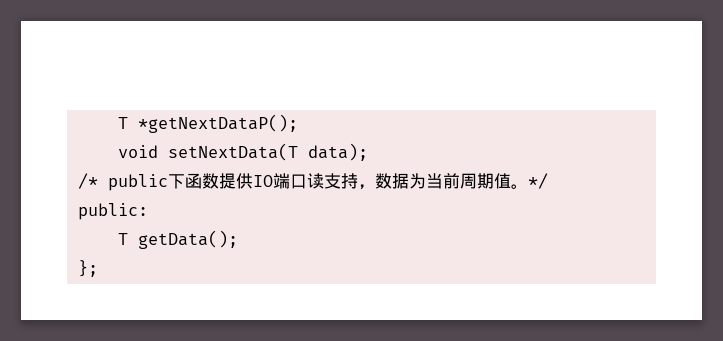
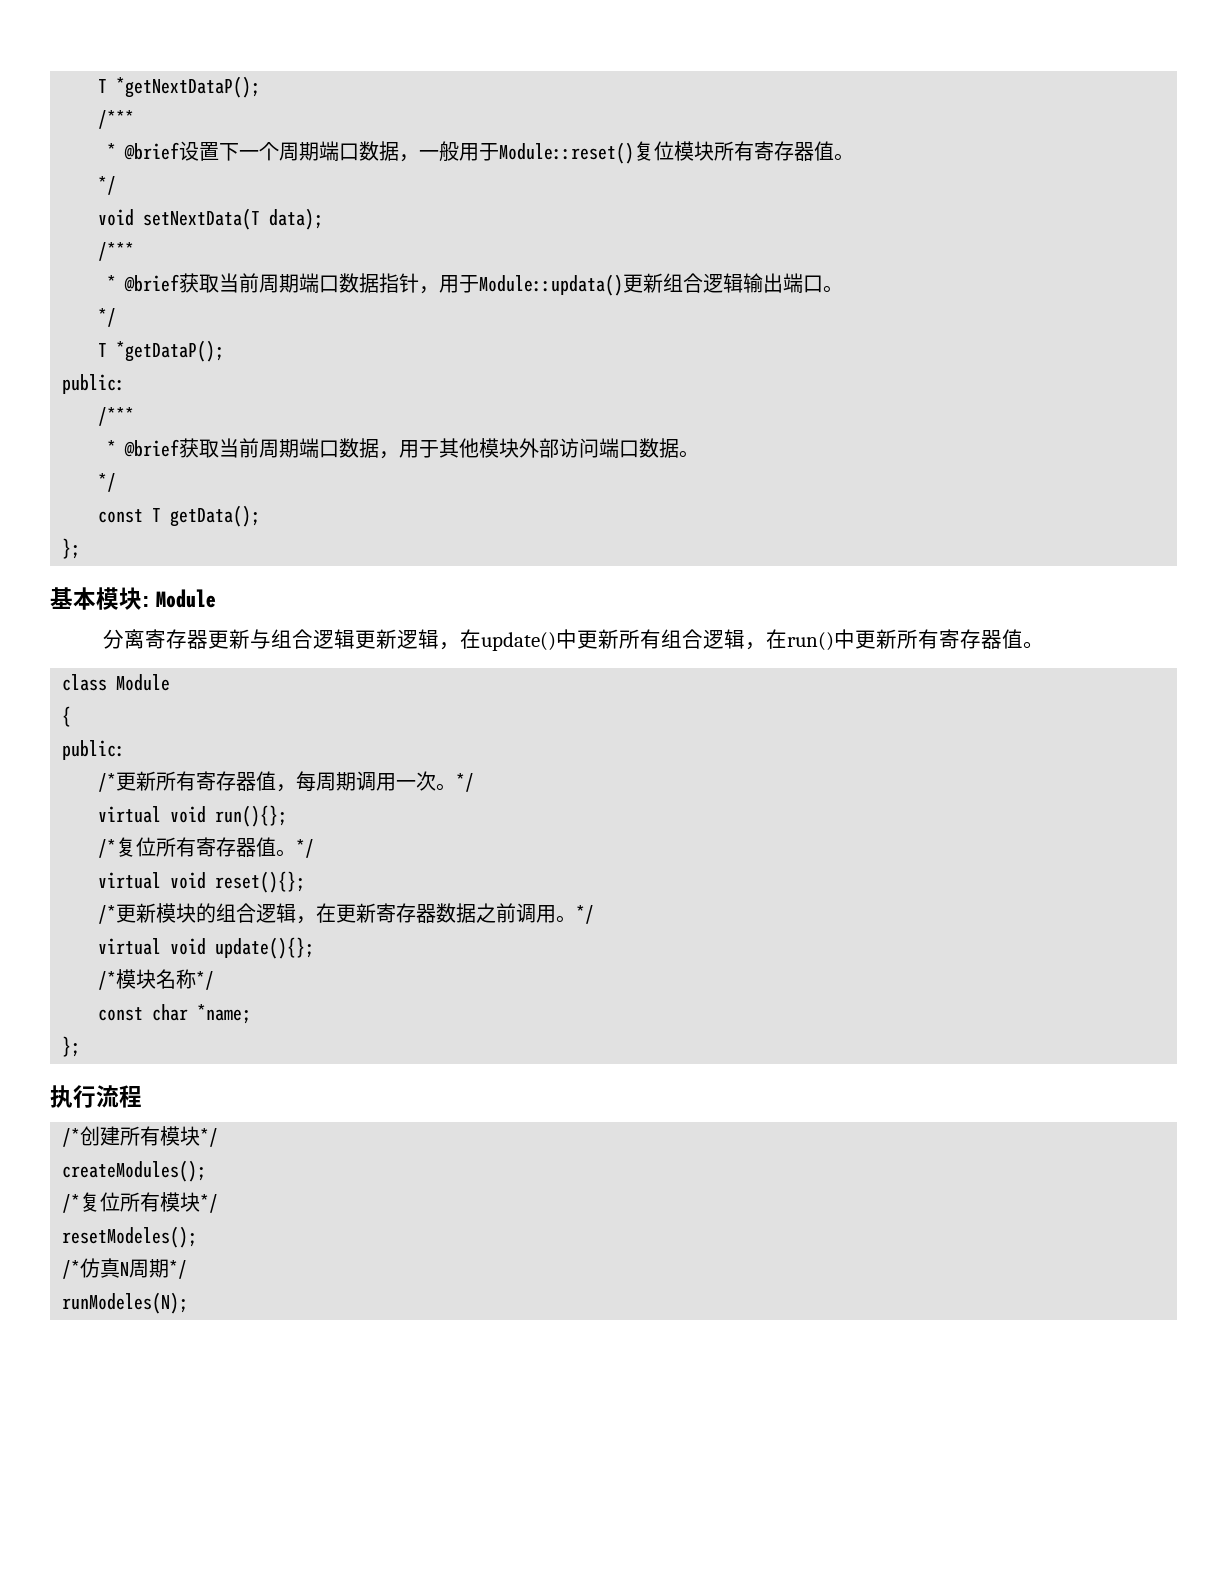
  T *getNextDataP();
+ /***
+ * @brief设置下一个周期端口数据，一般用于Module::reset()复位模块所有寄存器值。
+ */
  void setNextData(T data);
- /* public下函数提供IO端口读支持，数据为当前周期值。*/
+ /***
+ * @brief获取当前周期端口数据指针，用于Module::updata()更新组合逻辑输出端口。
+ */
+ T *getDataP();
  public:
- T getData();
+ /***
+ * @brief获取当前周期端口数据，用于其他模块外部访问端口数据。
+ */
+ const T getData();
  };
+ 基本模块: Module
+ 分离寄存器更新与组合逻辑更新逻辑，在update()中更新所有组合逻辑，在run()中更新所有寄存器值。
+ class Module
+ {
+ public:
+ /*更新所有寄存器值，每周期调用一次。*/
+ virtual void run(){};
+ /*复位所有寄存器值。*/
+ virtual void reset(){};
+ /*更新模块的组合逻辑，在更新寄存器数据之前调用。*/
+ virtual void update(){};
+ /*模块名称*/
+ const char *name;
+ };
+ 执行流程
+ /*创建所有模块*/
+ createModules();
+ /*复位所有模块*/
+ resetModeles();
+ /*仿真N周期*/
+ runModeles(N);

